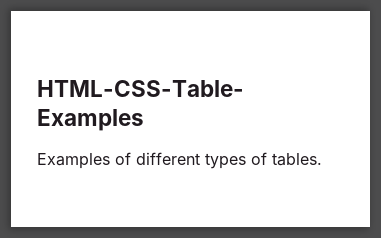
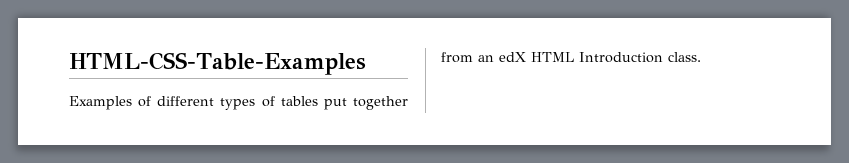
- Examples of different types of tables.
+ Examples of different types of tables put together from an edX HTML Introduction class.

